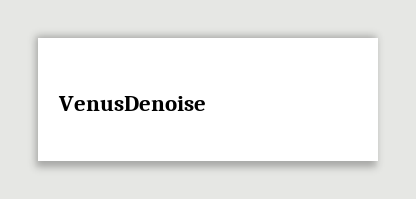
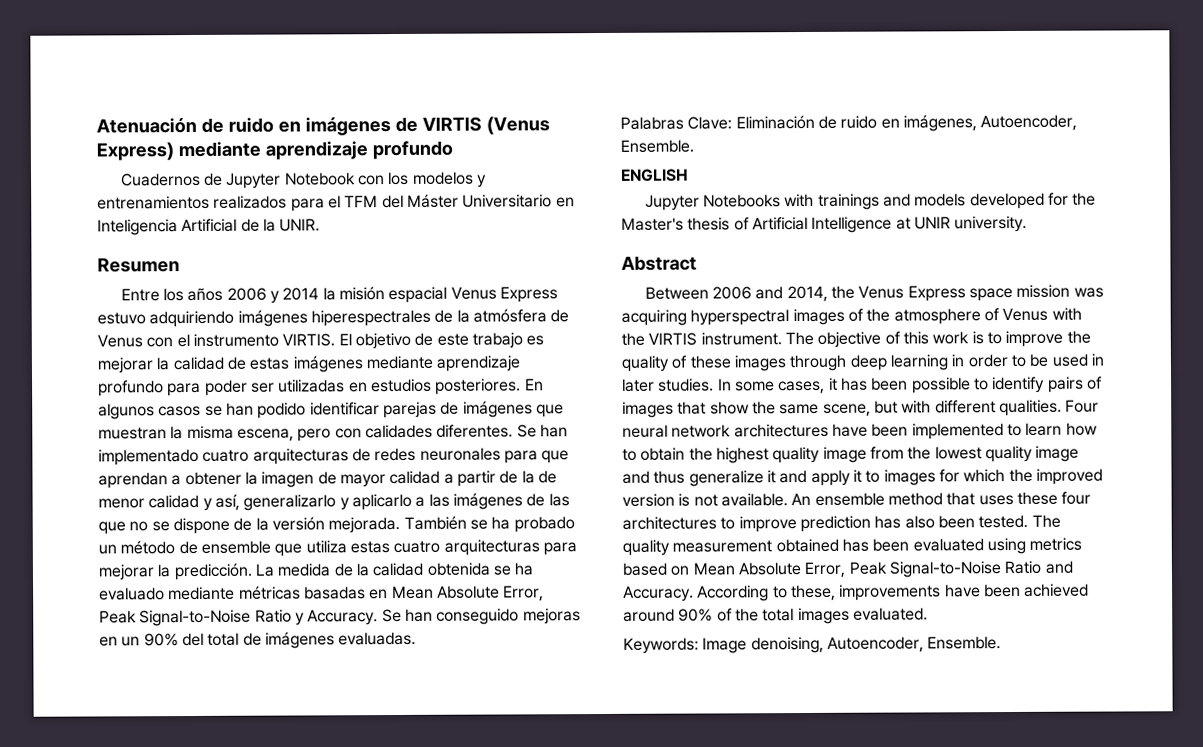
- VenusDenoise
+ Atenuación de ruido en imágenes de VIRTIS (Venus Express) mediante aprendizaje profundo
+ Cuadernos de Jupyter Notebook con los modelos y entrenamientos realizados para el TFM del Máster Universitario en Inteligencia Artificial de la UNIR.
+ Resumen
+ Entre los años 2006 y 2014 la misión espacial Venus Express estuvo adquiriendo imágenes hiperespectrales de la atmósfera de Venus con el instrumento VIRTIS. El objetivo de este trabajo es mejorar la calidad de estas imágenes mediante aprendizaje profundo para poder ser utilizadas en estudios posteriores. En algunos casos se han podido identificar parejas de imágenes que muestran la misma escena, pero con calidades diferentes. Se han implementado cuatro arquitecturas de redes neuronales para que aprendan a obtener la imagen de mayor calidad a partir de la de menor calidad y así, generalizarlo y aplicarlo a las imágenes de las que no se dispone de la versión mejorada. También se ha probado un método de ensemble que utiliza estas cuatro arquitecturas para mejorar la predicción. La medida de la calidad obtenida se ha evaluado mediante métricas basadas en Mean Absolute Error, Peak Signal-to-Noise Ratio y Accuracy. Se han conseguido mejoras en un 90% del total de imágenes evaluadas.
+ Palabras Clave: Eliminación de ruido en imágenes, Autoencoder, Ensemble.
+ ENGLISH
+ Jupyter Notebooks with trainings and models developed for the Master's thesis of Artificial Intelligence at UNIR university.
+ Abstract
+ Between 2006 and 2014, the Venus Express space mission was acquiring hyperspectral images of the atmosphere of Venus with the VIRTIS instrument. The objective of this work is to improve the quality of these images through deep learning in order to be used in later studies. In some cases, it has been possible to identify pairs of images that show the same scene, but with different qualities. Four neural network architectures have been implemented to learn how to obtain the highest quality image from the lowest quality image and thus generalize it and apply it to images for which the improved version is not available. An ensemble method that uses these four architectures to improve prediction has also been tested. The quality measurement obtained has been evaluated using metrics based on Mean Absolute Error, Peak Signal-to-Noise Ratio and Accuracy. According to these, improvements have been achieved around 90% of the total images evaluated.
+ Keywords: Image denoising, Autoencoder, Ensemble.

